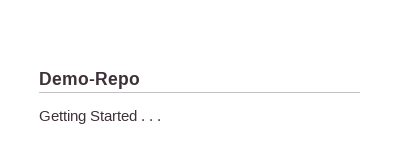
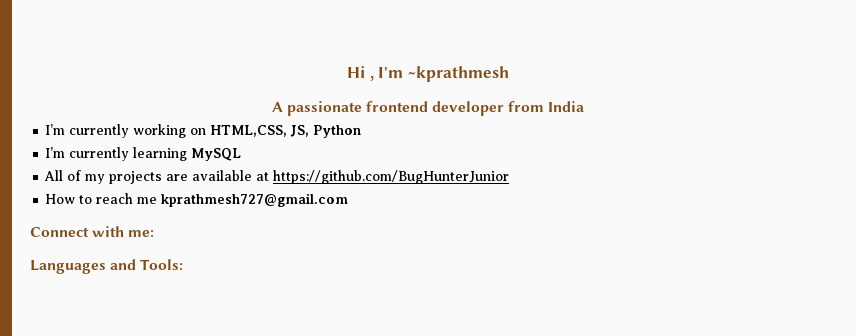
- Demo-Repo
- Getting Started . . .
+ Hi , I'm ~kprathmesh
+ A passionate frontend developer from India
+ I’m currently working on HTML,CSS, JS, Python
+ I’m currently learning MySQL
+ All of my projects are available at https://github.com/BugHunterJunior
+ How to reach me kprathmesh727@gmail.com
+ Connect with me:
+ Languages and Tools:

